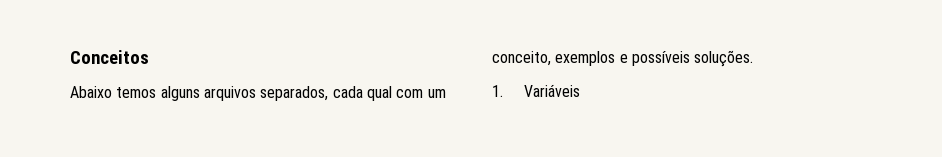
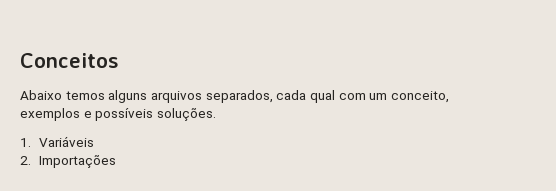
+ 2. Importações

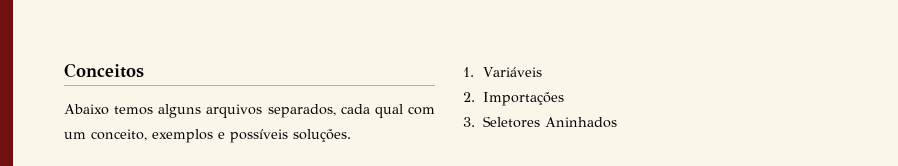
+ 3. Seletores Aninhados

